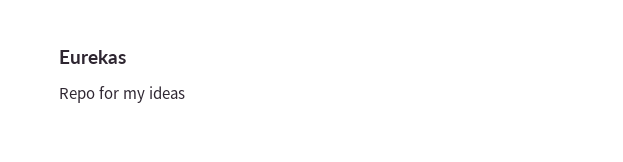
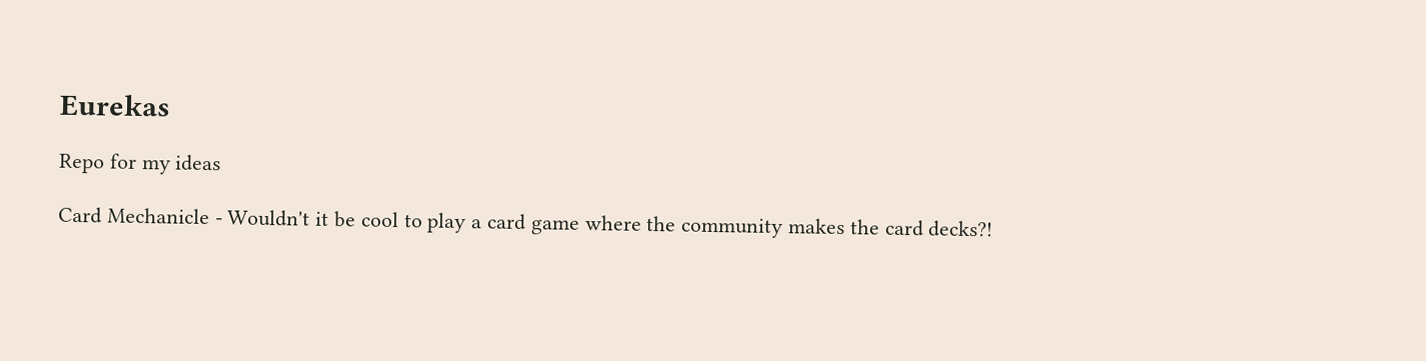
+ Card Mechanicle - Wouldn't it be cool to play a card game where the community makes the card decks?!

